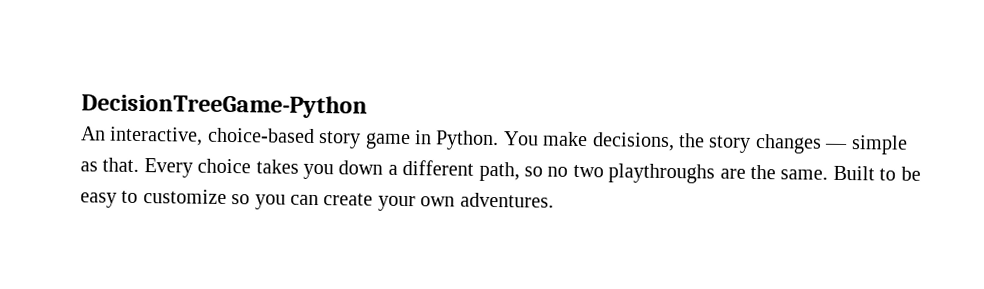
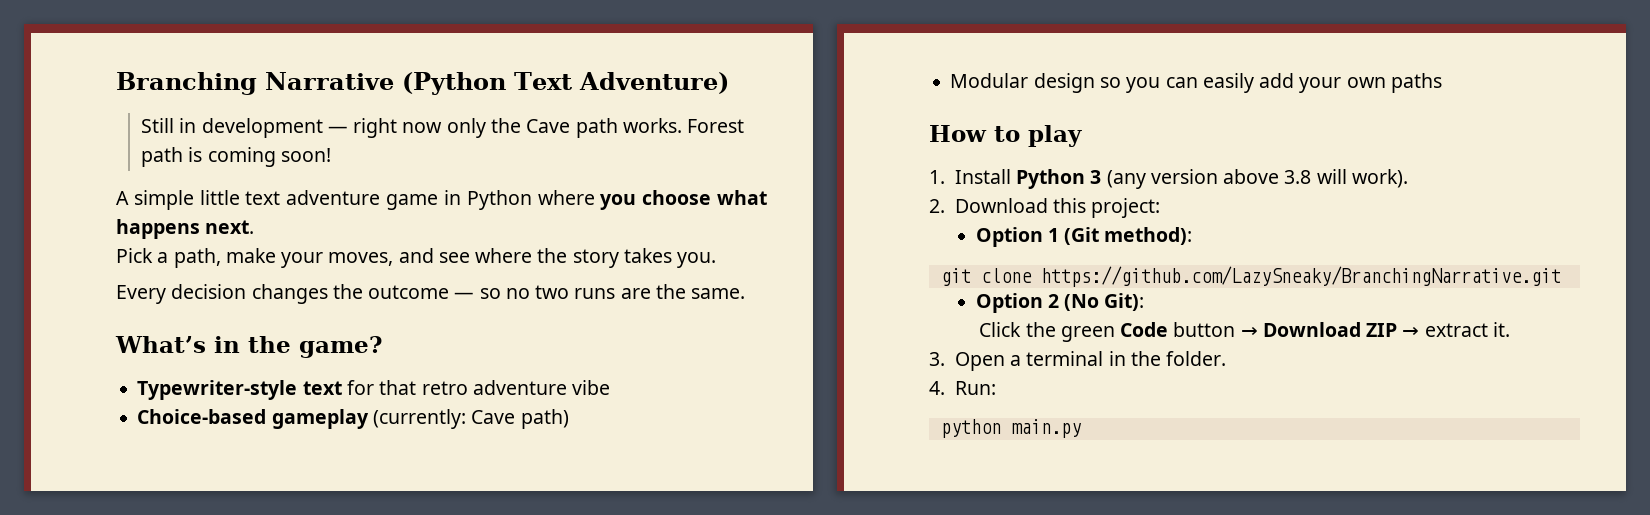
- DecisionTreeGame-Python
- An interactive, choice-based story game in Python. You make decisions, the story changes — simple as that. Every choice takes you down a different path, so no two playthroughs are the same. Built to be easy to customize so you can create your own adventures.
+ Branching Narrative (Python Text Adventure)
+ Still in development — right now only the Cave path works. Forest path is coming soon!
+ A simple little text adventure game in Python where you choose what happens next.
+ Pick a path, make your moves, and see where the story takes you.
+ Every decision changes the outcome — so no two runs are the same.
+ What’s in the game?
+ Typewriter-style text for that retro adventure vibe
+ Choice-based gameplay (currently: Cave path)
+ Modular design so you can easily add your own paths
+ How to play
+ 1. Install Python 3 (any version above 3.8 will work).
+ 2. Download this project:
+ Option 1 (Git method):
+ git clone https://github.com/LazySneaky/BranchingNarrative.git
+ Option 2 (No Git):
+ Click the green Code button → Download ZIP → extract it.
+ 3. Open a terminal in the folder.
+ 4. Run:
+ python main.py

